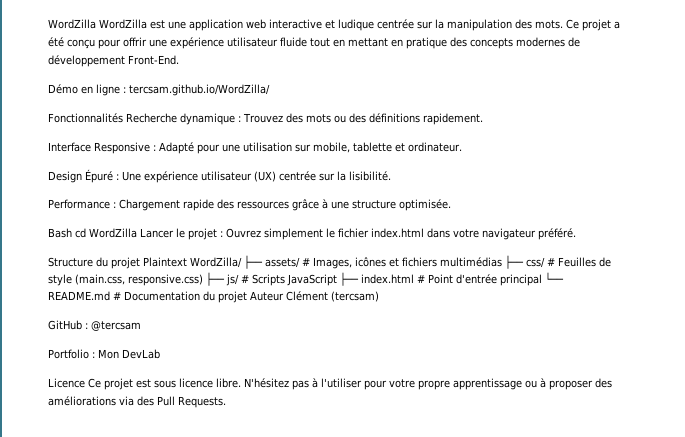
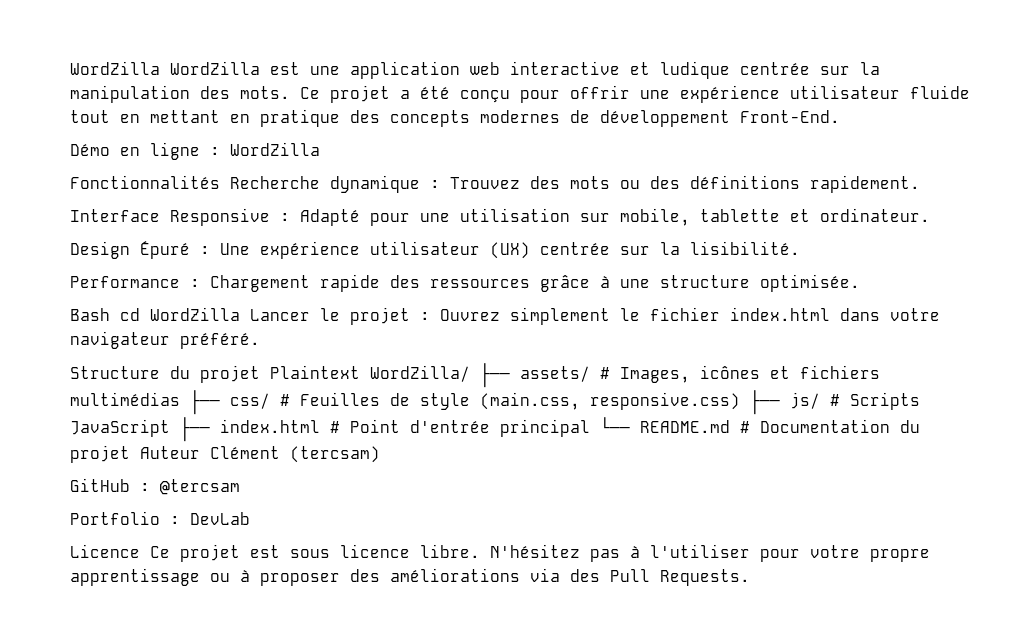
- Démo en ligne : tercsam.github.io/WordZilla/
+ Démo en ligne : WordZilla
- Portfolio : Mon DevLab
+ Portfolio : DevLab

